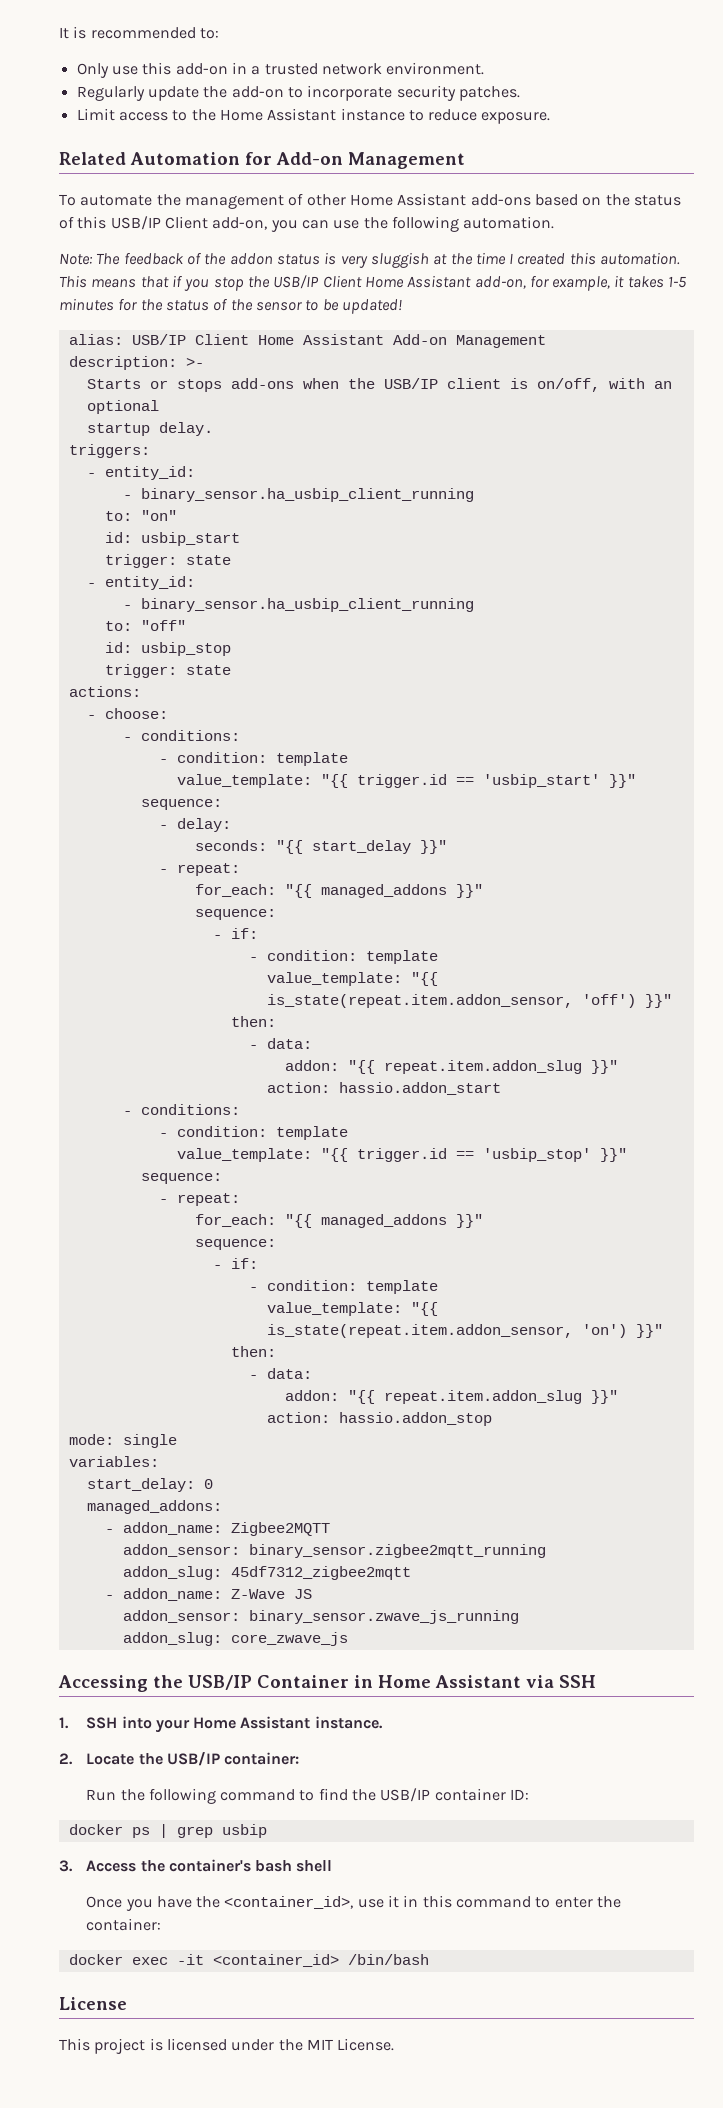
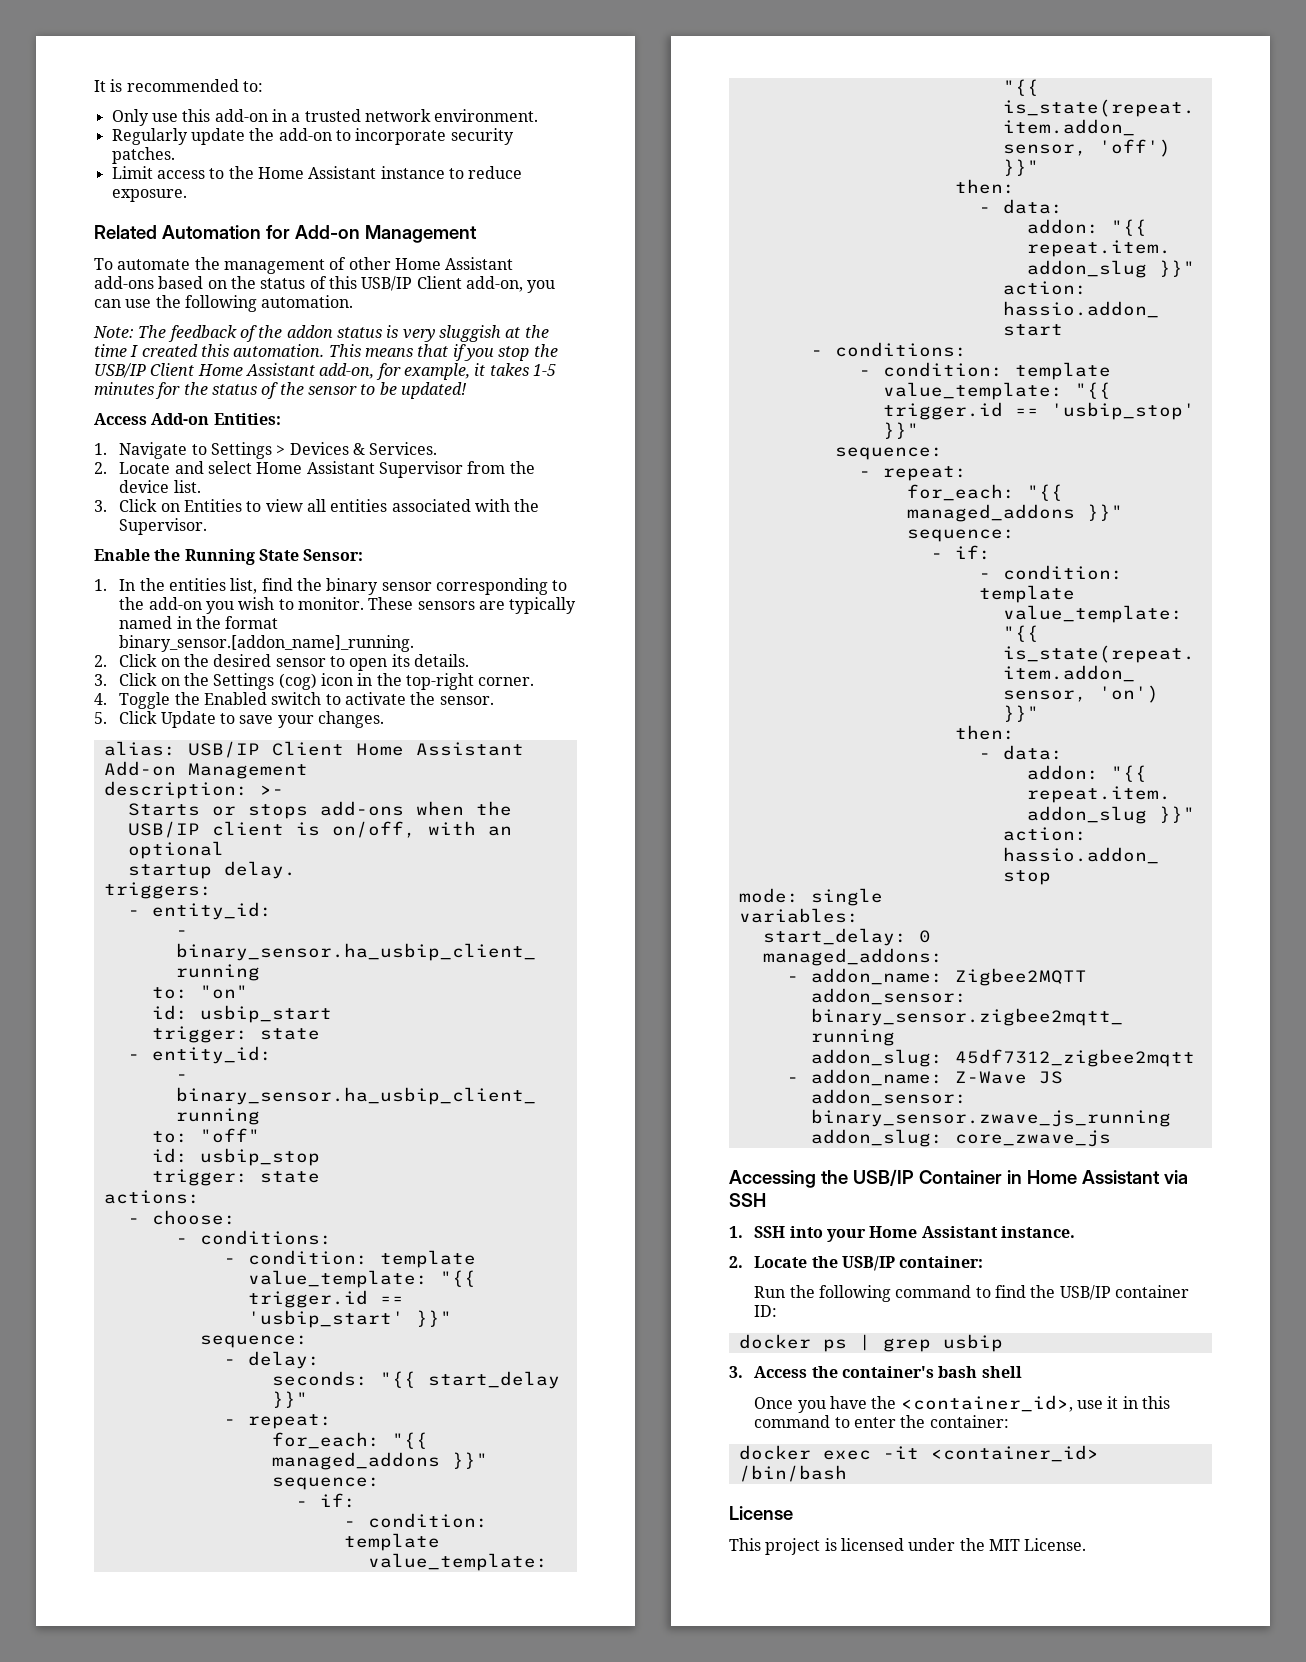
+ Access Add-on Entities:
+ 1. Navigate to Settings > Devices & Services.
+ 2. Locate and select Home Assistant Supervisor from the device list.
+ 3. Click on Entities to view all entities associated with the Supervisor.
+ Enable the Running State Sensor:
+ 1. In the entities list, find the binary sensor corresponding to the add-on you wish to monitor. These sensors are typically named in the format binary_sensor.[addon_name]_running.
+ 2. Click on the desired sensor to open its details.
+ 3. Click on the Settings (cog) icon in the top-right corner.
+ 4. Toggle the Enabled switch to activate the sensor.
+ 5. Click Update to save your changes.

